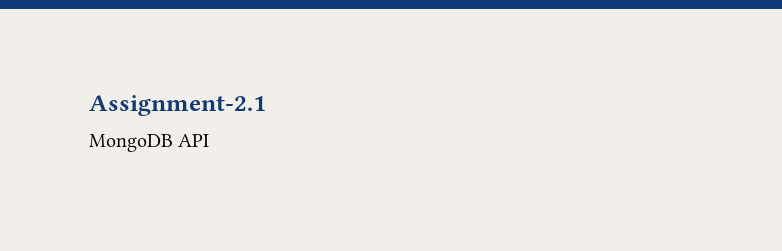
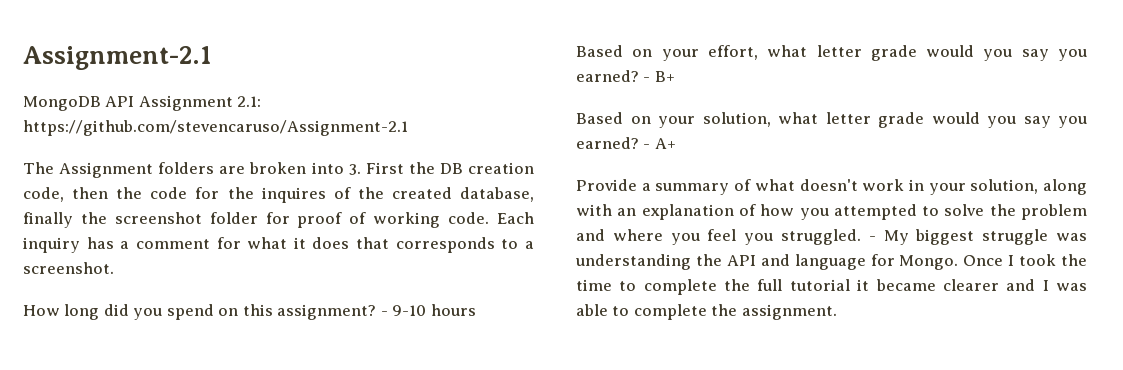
- MongoDB API
+ MongoDB API Assignment 2.1: https://github.com/stevencaruso/Assignment-2.1
+ The Assignment folders are broken into 3. First the DB creation code, then the code for the inquires of the created database, finally the screenshot folder for proof of working code. Each inquiry has a comment for what it does that corresponds to a screenshot.
+ How long did you spend on this assignment? - 9-10 hours
+ Based on your effort, what letter grade would you say you earned? - B+
+ Based on your solution, what letter grade would you say you earned? - A+
+ Provide a summary of what doesn't work in your solution, along with an explanation of how you attempted to solve the problem and where you feel you struggled. - My biggest struggle was understanding the API and language for Mongo. Once I took the time to complete the full tutorial it became clearer and I was able to complete the assignment.

